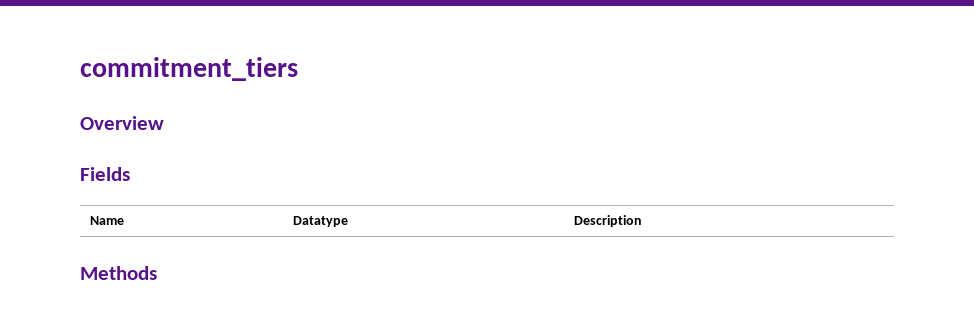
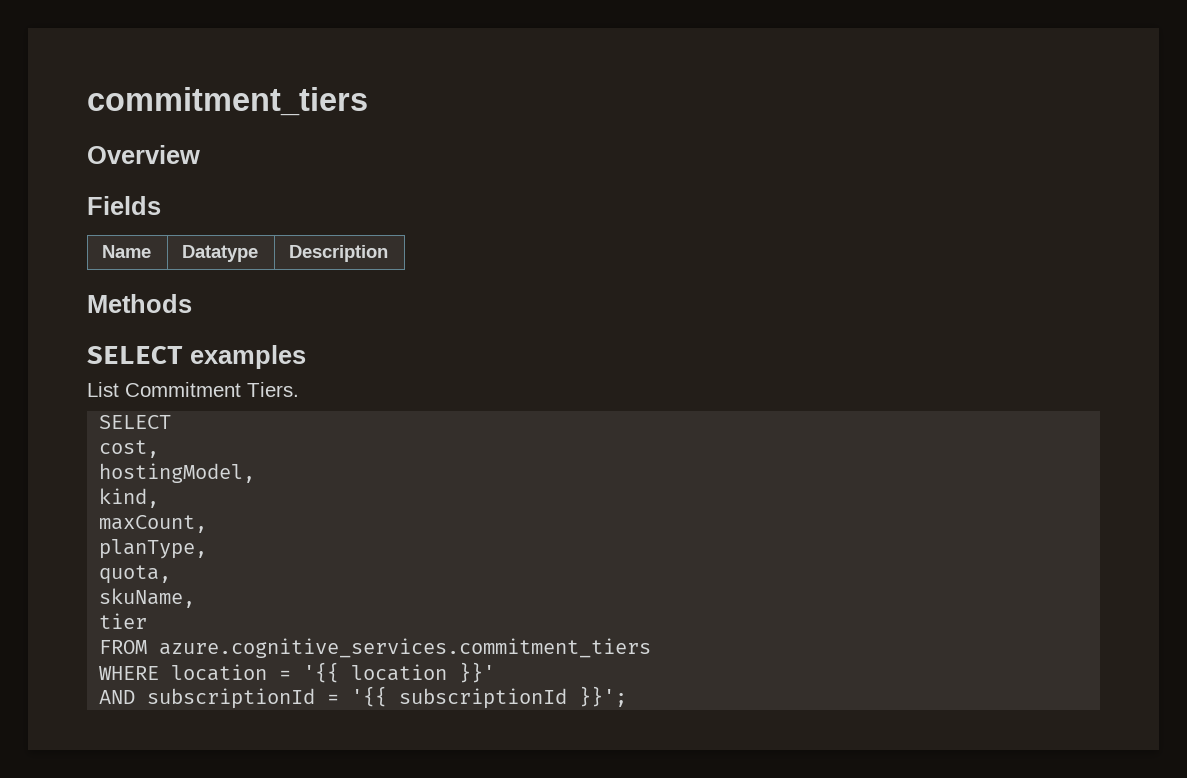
+ SELECT examples
+ List Commitment Tiers.
+ SELECT
+ cost,
+ hostingModel,
+ kind,
+ maxCount,
+ planType,
+ quota,
+ skuName,
+ tier
+ FROM azure.cognitive_services.commitment_tiers
+ WHERE location = '{{ location }}'
+ AND subscriptionId = '{{ subscriptionId }}';

